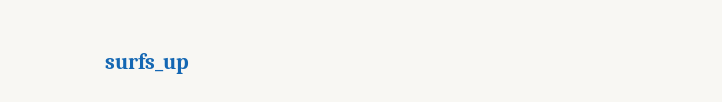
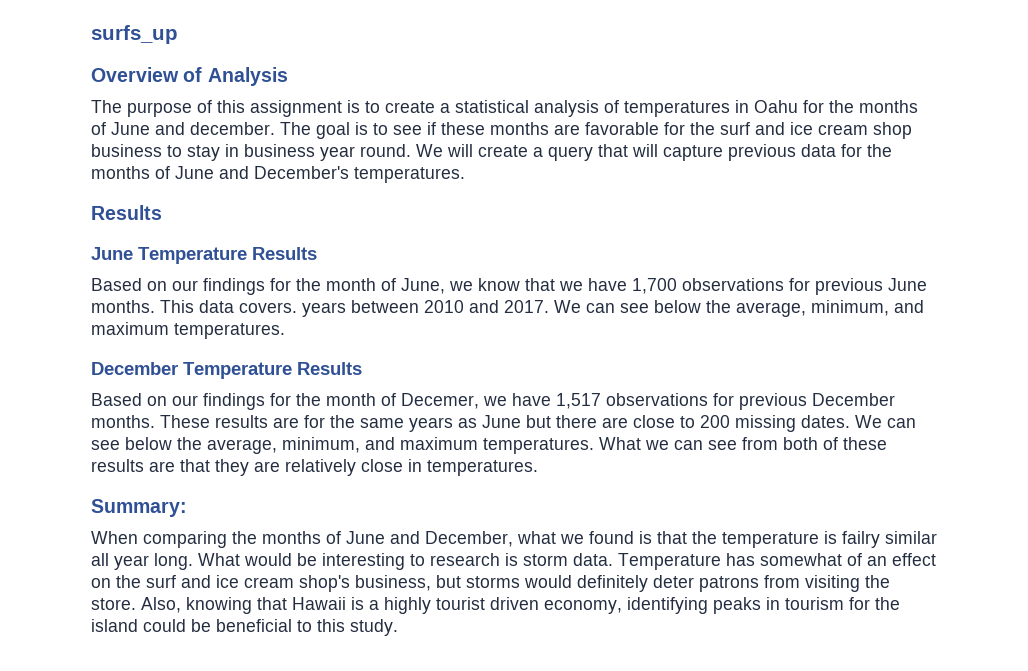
+ Overview of Analysis
+ The purpose of this assignment is to create a statistical analysis of temperatures in Oahu for the months of June and december. The goal is to see if these months are favorable for the surf and ice cream shop business to stay in business year round. We will create a query that will capture previous data for the months of June and December's temperatures.
+ Results
+ June Temperature Results
+ Based on our findings for the month of June, we know that we have 1,700 observations for previous June months. This data covers. years between 2010 and 2017. We can see below the average, minimum, and maximum temperatures.
+ December Temperature Results
+ Based on our findings for the month of Decemer, we have 1,517 observations for previous December months. These results are for the same years as June but there are close to 200 missing dates. We can see below the average, minimum, and maximum temperatures. What we can see from both of these results are that they are relatively close in temperatures.
+ Summary:
+ When comparing the months of June and December, what we found is that the temperature is failry similar all year long. What would be interesting to research is storm data. Temperature has somewhat of an effect on the surf and ice cream shop's business, but storms would definitely deter patrons from visiting the store. Also, knowing that Hawaii is a highly tourist driven economy, identifying peaks in tourism for the island could be beneficial to this study.

